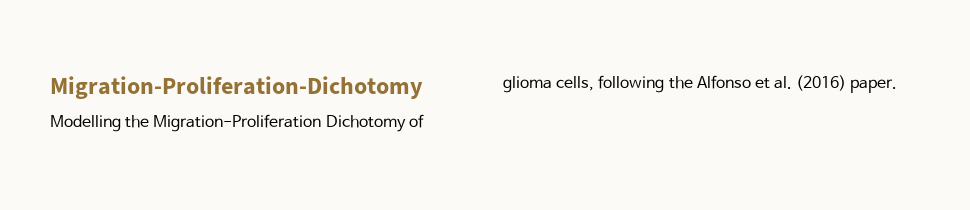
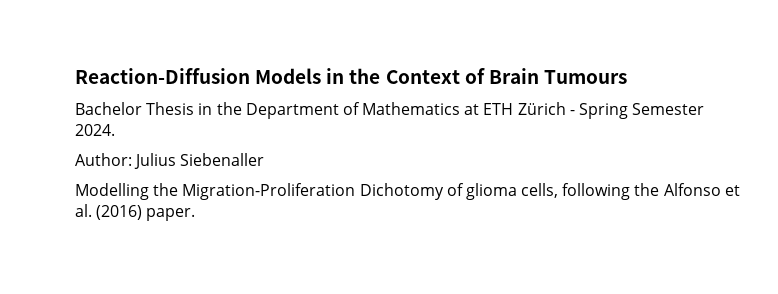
- Migration-Proliferation-Dichotomy
+ Reaction-Diffusion Models in the Context of Brain Tumours
+ Bachelor Thesis in the Department of Mathematics at ETH Zürich - Spring Semester 2024.
+ Author: Julius Siebenaller

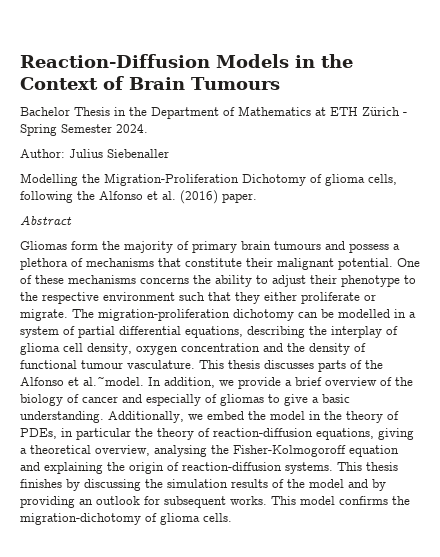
+ Abstract
+ Gliomas form the majority of primary brain tumours and possess a plethora of mechanisms that constitute their malignant potential. One of these mechanisms concerns the ability to adjust their phenotype to the respective environment such that they either proliferate or migrate. The migration-proliferation dichotomy can be modelled in a system of partial differential equations, describing the interplay of glioma cell density, oxygen concentration and the density of functional tumour vasculature. This thesis discusses parts of the Alfonso et al.~model. In addition, we provide a brief overview of the biology of cancer and especially of gliomas to give a basic understanding. Additionally, we embed the model in the theory of PDEs, in particular the theory of reaction-diffusion equations, giving a theoretical overview, analysing the Fisher-Kolmogoroff equation and explaining the origin of reaction-diffusion systems. This thesis finishes by discussing the simulation results of the model and by providing an outlook for subsequent works. This model confirms the migration-dichotomy of glioma cells.

